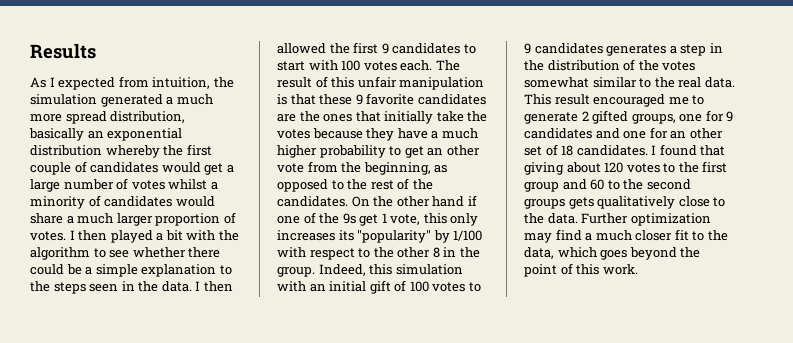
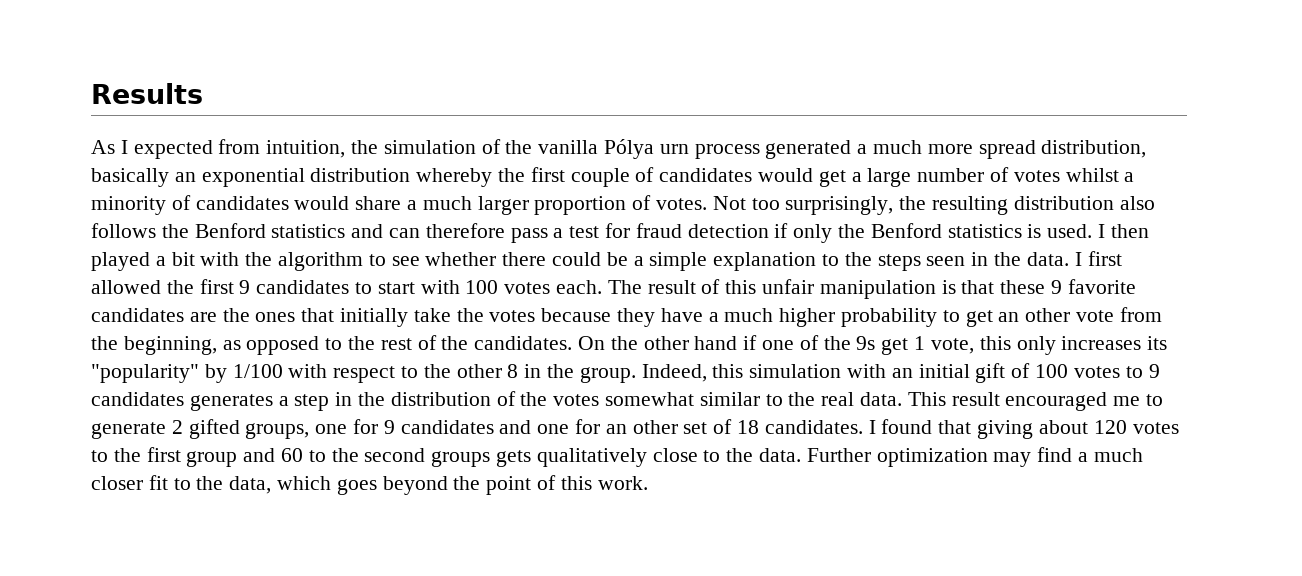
- As I expected from intuition, the simulation generated a much more spread distribution, basically an exponential distribution whereby the first couple of candidates would get a large number of votes whilst a minority of candidates would share a much larger proportion of votes.
+ As I expected from intuition, the simulation of the vanilla Pólya urn process generated a much more spread distribution, basically an exponential distribution whereby the first couple of candidates would get a large number of votes whilst a minority of candidates would share a much larger proportion of votes.
+ Not too surprisingly, the resulting distribution also follows the Benford statistics and can therefore pass a test for fraud detection if only the Benford statistics is used.
- I then allowed the first 9 candidates to start with 100 votes each.
+ I first allowed the first 9 candidates to start with 100 votes each.

